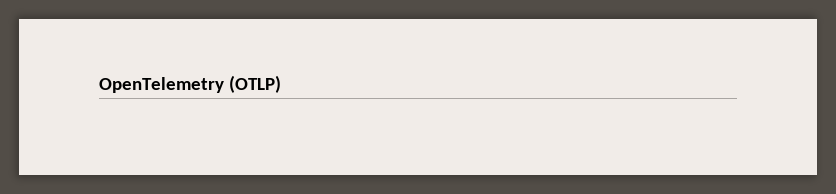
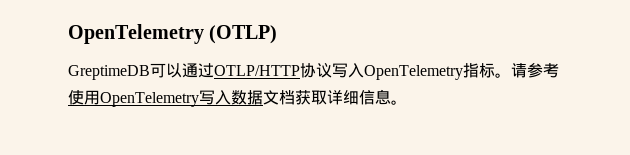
+ GreptimeDB可以通过OTLP/HTTP协议写入OpenTelemetry指标。请参考使用OpenTelemetry写入数据文档获取详细信息。

